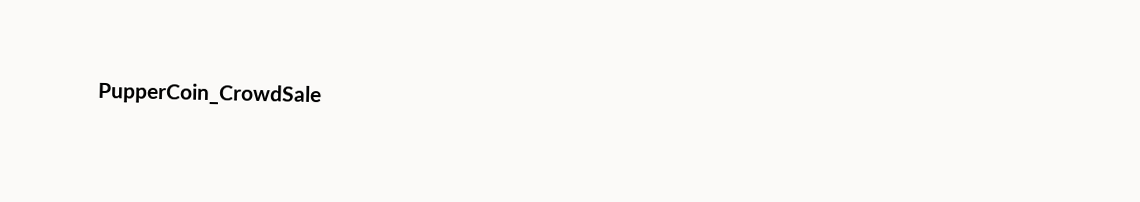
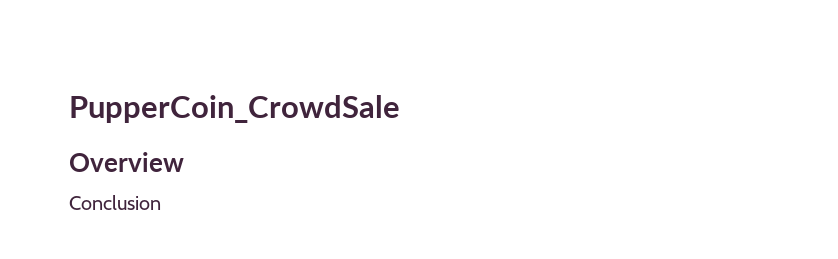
+ Overview
+ Conclusion

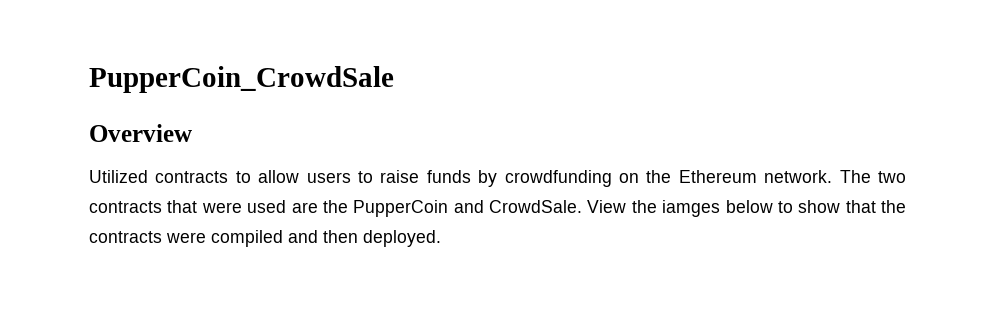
- Conclusion
+ Utilized contracts to allow users to raise funds by crowdfunding on the Ethereum network. The two contracts that were used are the PupperCoin and CrowdSale. View the iamges below to show that the contracts were compiled and then deployed.

